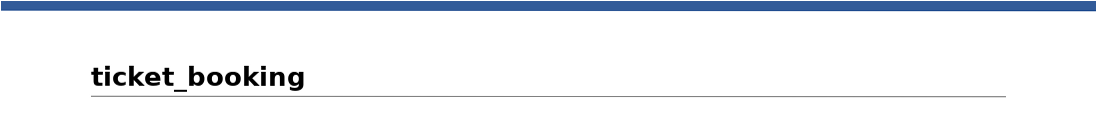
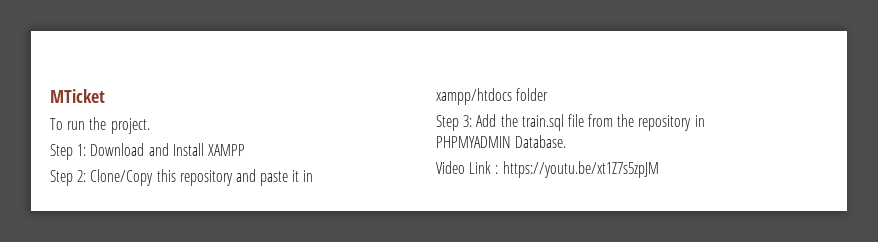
- ticket_booking
+ MTicket
+ To run the project.
+ Step 1: Download and Install XAMPP
+ Step 2: Clone/Copy this repository and paste it in xampp/htdocs folder
+ Step 3: Add the train.sql file from the repository in PHPMYADMIN Database.
+ Video Link : https://youtu.be/xt1Z7s5zpJM

